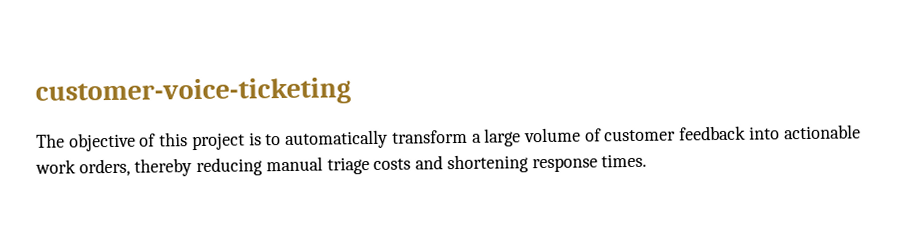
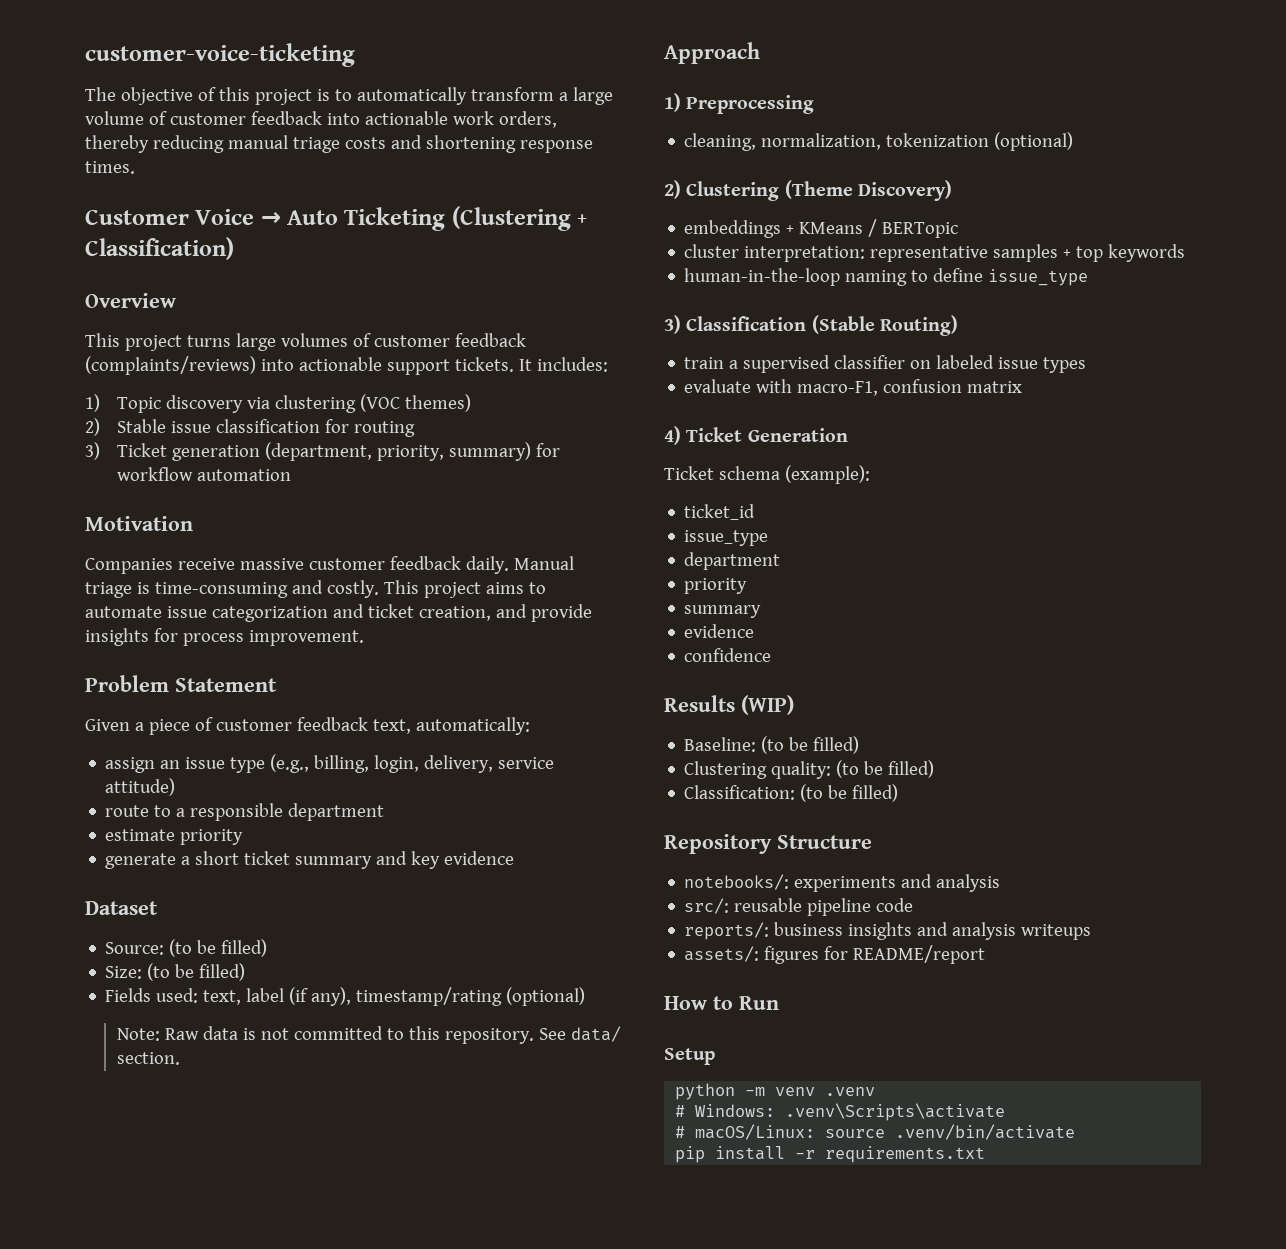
+ Customer Voice → Auto Ticketing (Clustering + Classification)
+ Overview
+ This project turns large volumes of customer feedback (complaints/reviews) into actionable support tickets. It includes:
+ 1) Topic discovery via clustering (VOC themes)
+ 2) Stable issue classification for routing
+ 3) Ticket generation (department, priority, summary) for workflow automation
+ Motivation
+ Companies receive massive customer feedback daily. Manual triage is time-consuming and costly. This project aims to automate issue categorization and ticket creation, and provide insights for process improvement.
+ Problem Statement
+ Given a piece of customer feedback text, automatically:
+ assign an issue type (e.g., billing, login, delivery, service attitude)
+ route to a responsible department
+ estimate priority
+ generate a short ticket summary and key evidence
+ Dataset
+ Source: (to be filled)
+ Size: (to be filled)
+ Fields used: text, label (if any), timestamp/rating (optional)
+ Note: Raw data is not committed to this repository. See data/ section.
+ Approach
+ 1) Preprocessing
+ cleaning, normalization, tokenization (optional)
+ 2) Clustering (Theme Discovery)
+ embeddings + KMeans / BERTopic
+ cluster interpretation: representative samples + top keywords
+ human-in-the-loop naming to define issue_type
+ 3) Classification (Stable Routing)
+ train a supervised classifier on labeled issue types
+ evaluate with macro-F1, confusion matrix
+ 4) Ticket Generation
+ Ticket schema (example):
+ ticket_id
+ issue_type
+ department
+ priority
+ summary
+ evidence
+ confidence
+ Results (WIP)
+ Baseline: (to be filled)
+ Clustering quality: (to be filled)
+ Classification: (to be filled)
+ Repository Structure
+ notebooks/: experiments and analysis
+ src/: reusable pipeline code
+ reports/: business insights and analysis writeups
+ assets/: figures for README/report
+ How to Run
+ Setup
+ python -m venv .venv
+ # Windows: .venv\Scripts\activate
+ # macOS/Linux: source .venv/bin/activate
+ pip install -r requirements.txt

